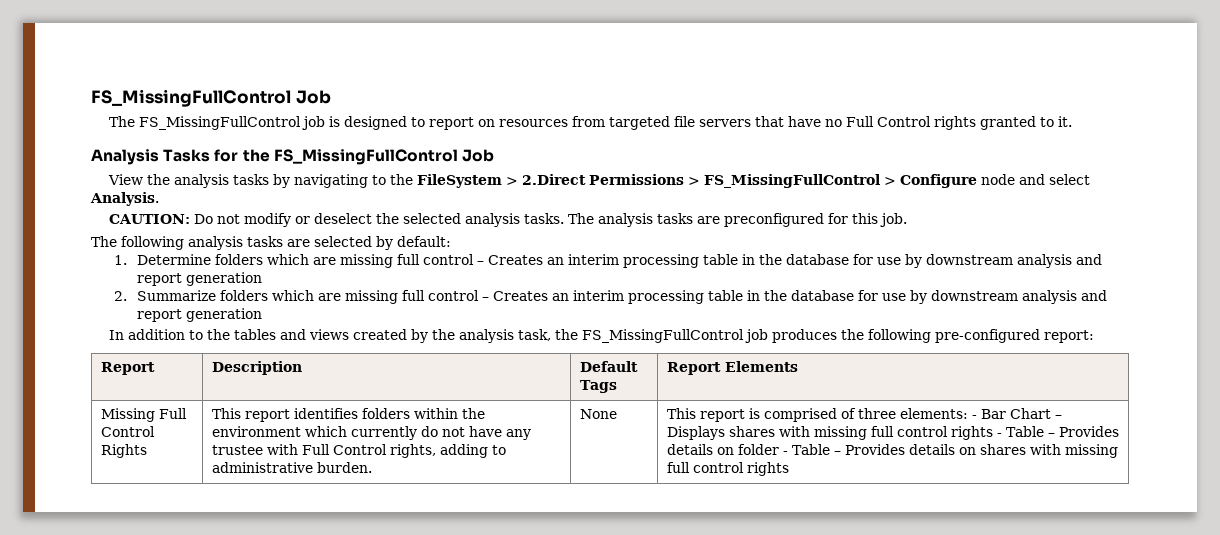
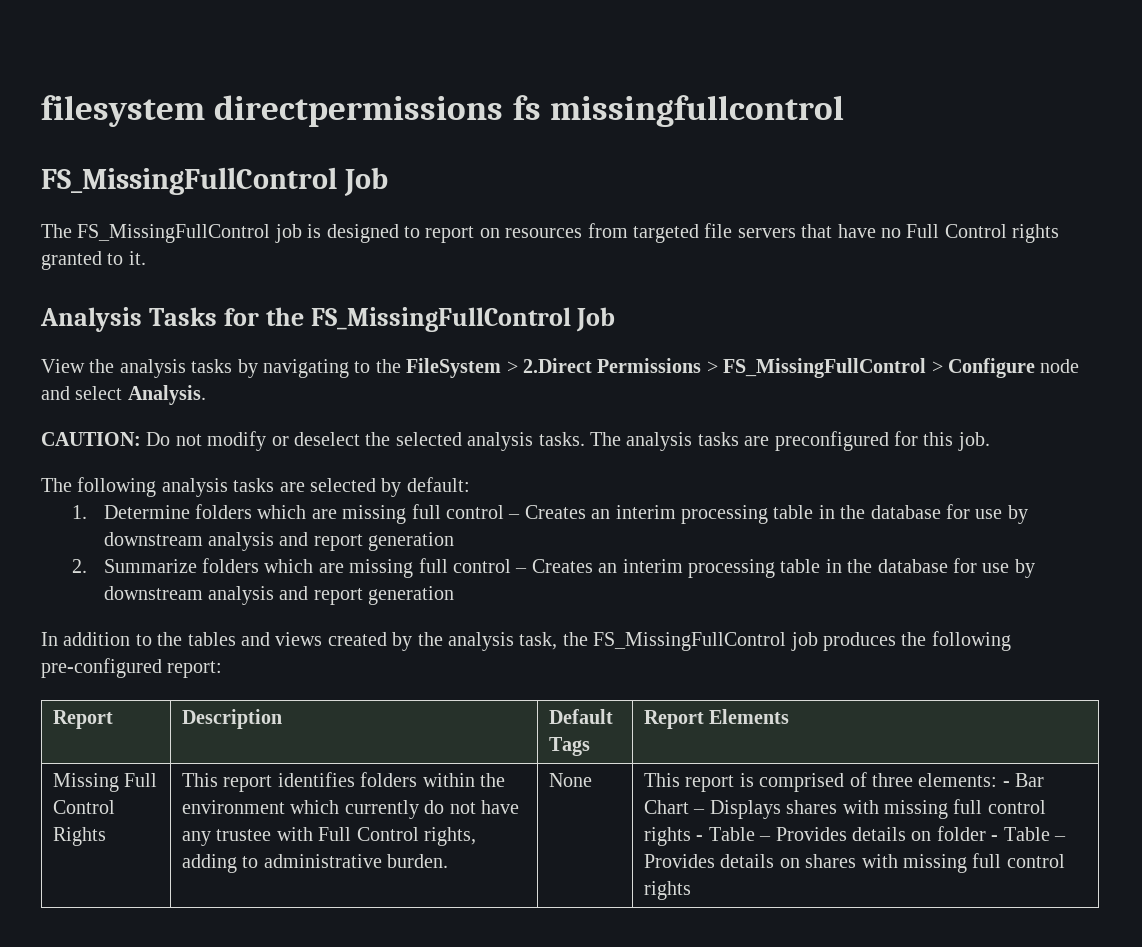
+ filesystem directpermissions fs missingfullcontrol

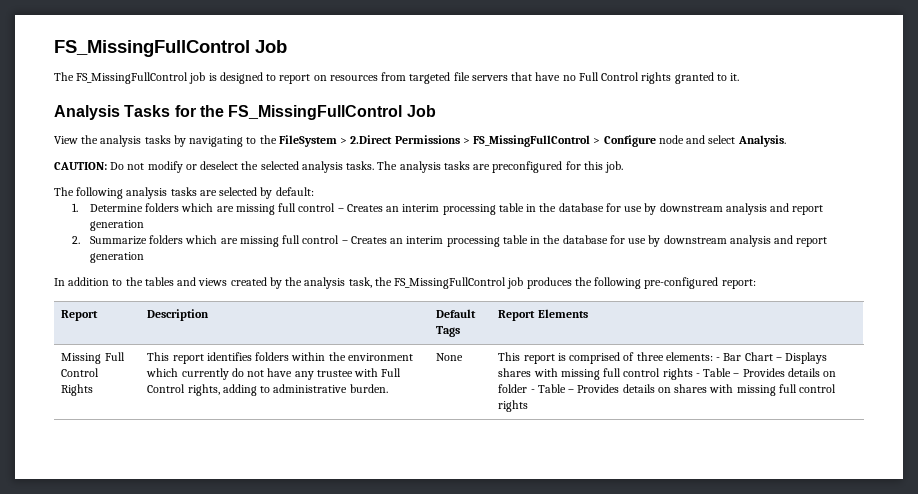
- filesystem directpermissions fs missingfullcontrol

